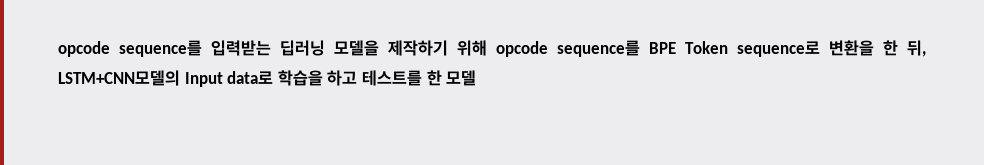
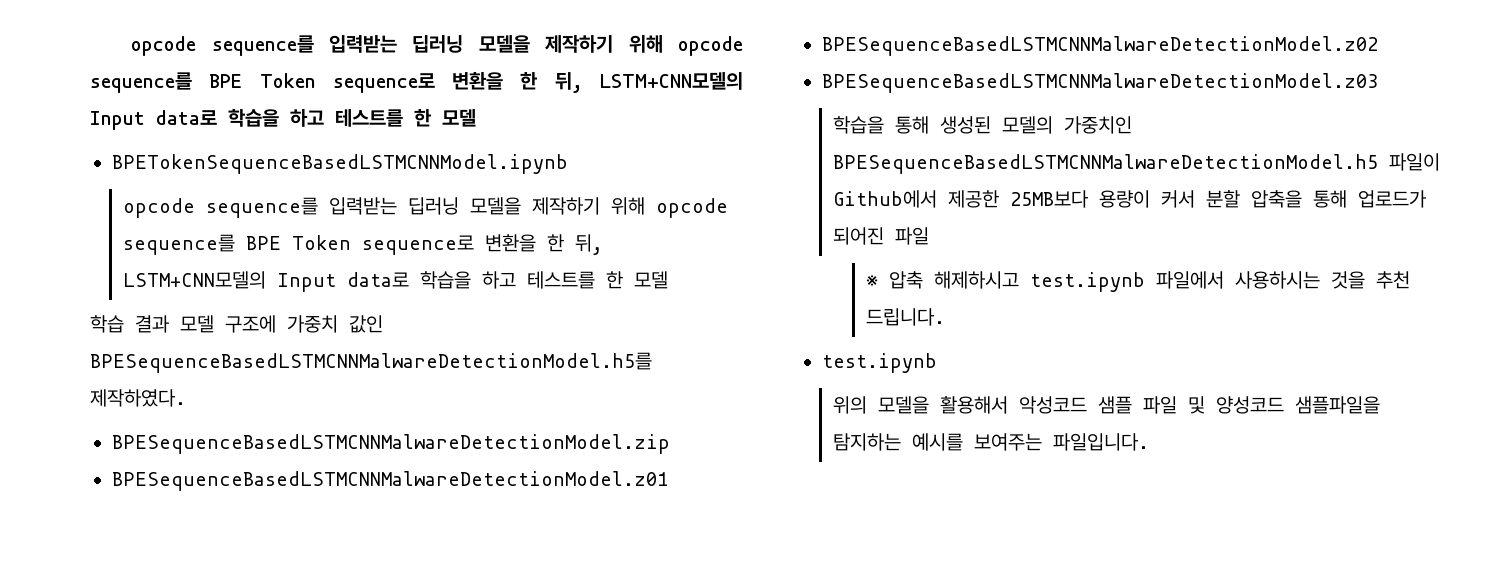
+ BPETokenSequenceBasedLSTMCNNModel.ipynb
+ opcode sequence를 입력받는 딥러닝 모델을 제작하기 위해 opcode sequence를 BPE Token sequence로 변환을 한 뒤, LSTM+CNN모델의 Input data로 학습을 하고 테스트를 한 모델
+ 학습 결과 모델 구조에 가중치 값인 BPESequenceBasedLSTMCNNMalwareDetectionModel.h5를 제작하였다.
+ BPESequenceBasedLSTMCNNMalwareDetectionModel.zip
+ BPESequenceBasedLSTMCNNMalwareDetectionModel.z01
+ BPESequenceBasedLSTMCNNMalwareDetectionModel.z02
+ BPESequenceBasedLSTMCNNMalwareDetectionModel.z03
+ 학습을 통해 생성된 모델의 가중치인 BPESequenceBasedLSTMCNNMalwareDetectionModel.h5 파일이 Github에서 제공한 25MB보다 용량이 커서 분할 압축을 통해 업로드가 되어진 파일
+ ※ 압축 해제하시고 test.ipynb 파일에서 사용하시는 것을 추천 드립니다.
+ test.ipynb
+ 위의 모델을 활용해서 악성코드 샘플 파일 및 양성코드 샘플파일을 탐지하는 예시를 보여주는 파일입니다.

